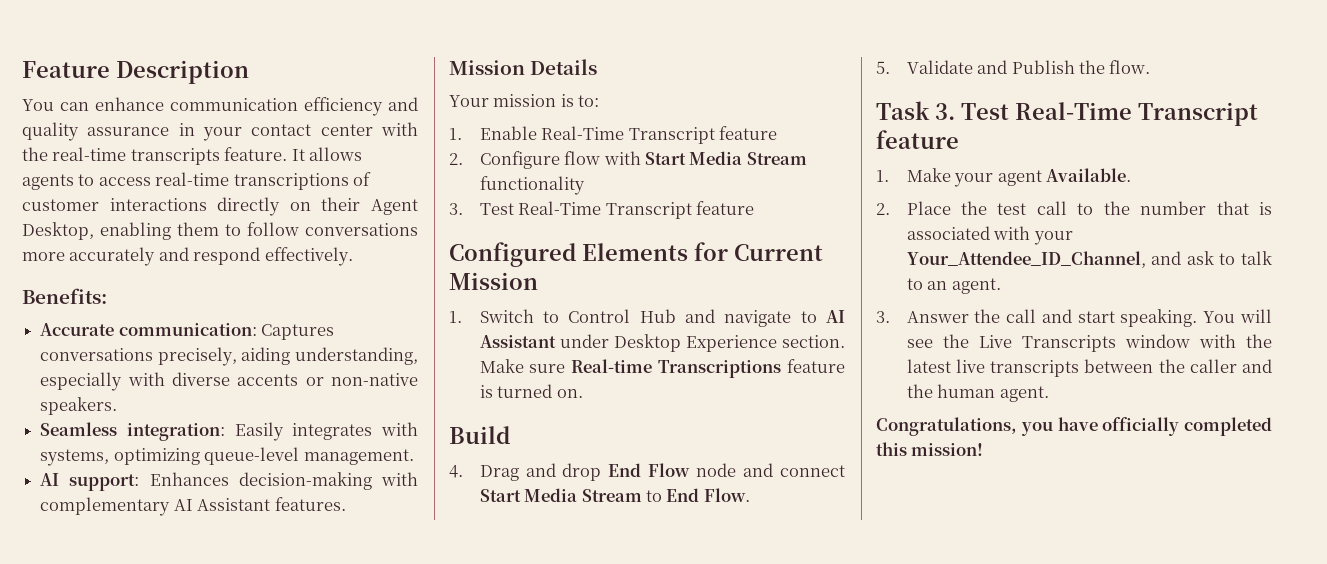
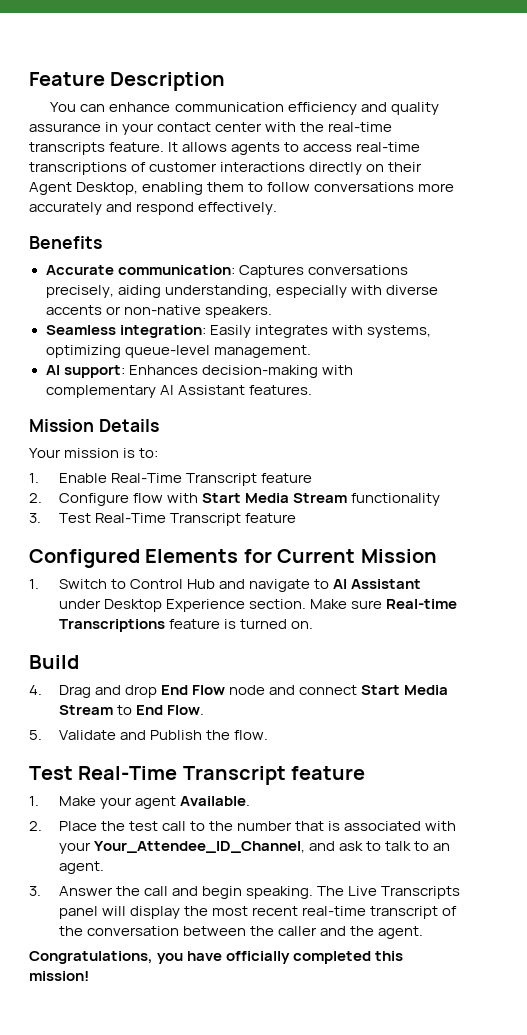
- Benefits:
+ Benefits
  5. Validate and Publish the flow.
- Task 3. Test Real-Time Transcript feature
+ Test Real-Time Transcript feature
- 3. Answer the call and start speaking. You will see the Live Transcripts window with the latest live transcripts between the caller and the human agent.
+ 3. Answer the call and begin speaking. The Live Transcripts panel will display the most recent real-time transcript of the conversation between the caller and the agent.

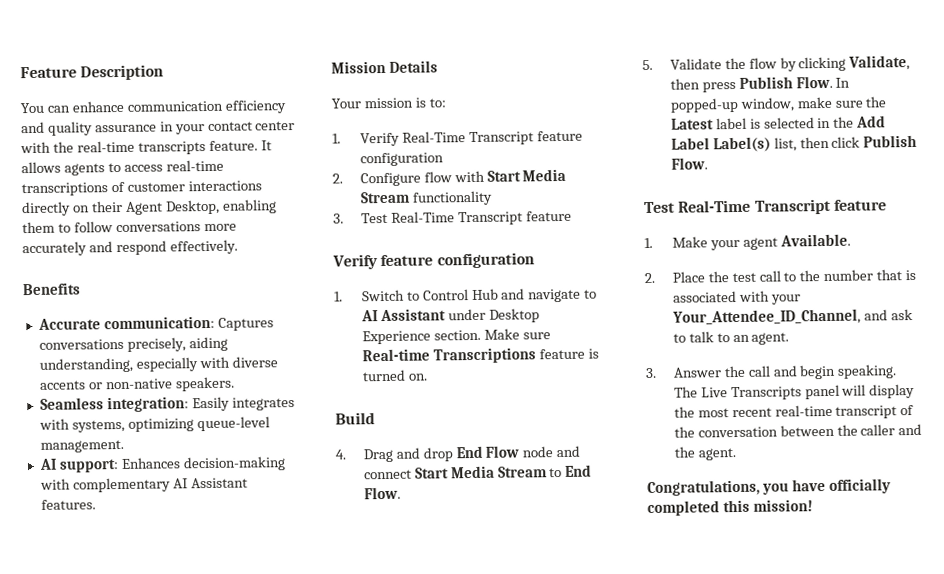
- 1. Enable Real-Time Transcript feature
+ 1. Verify Real-Time Transcript feature configuration
- Configured Elements for Current Mission
+ Verify feature configuration
- 5. Validate and Publish the flow.
+ 5. Validate the flow by clicking Validate, then press Publish Flow. In popped-up window, make sure the Latest label is selected in the Add Label Label(s) list, then click Publish Flow.

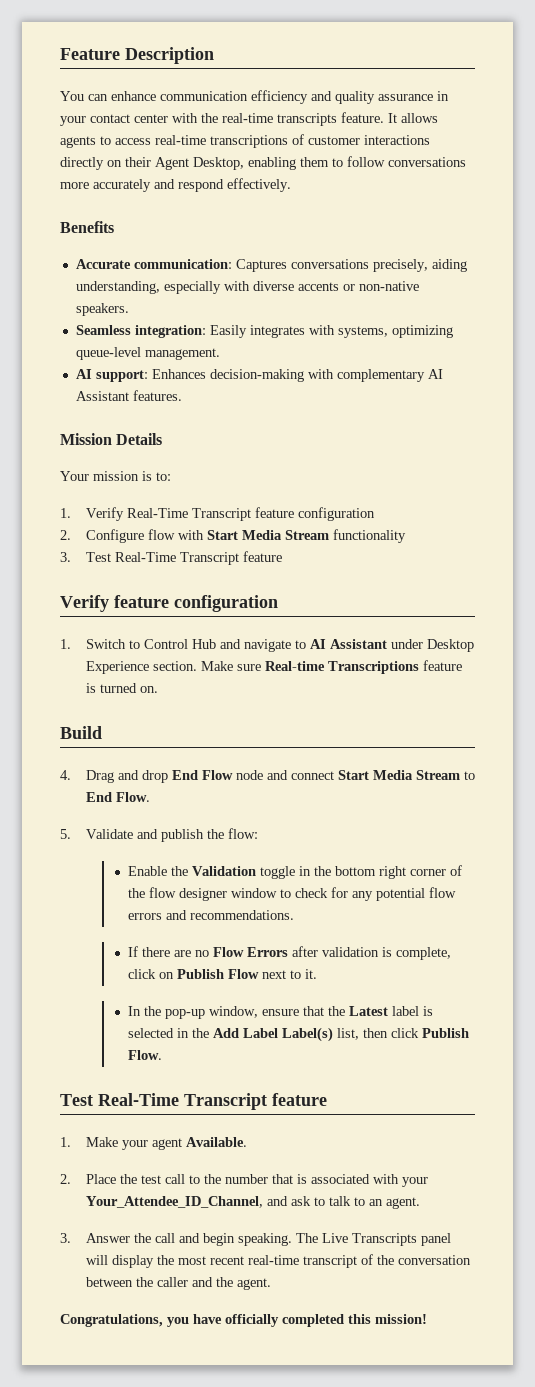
- 5. Validate the flow by clicking Validate, then press Publish Flow. In popped-up window, make sure the Latest label is selected in the Add Label Label(s) list, then click Publish Flow.
+ 5. Validate and publish the flow:
+ Enable the Validation toggle in the bottom right corner of the flow designer window to check for any potential flow errors and recommendations.
+ If there are no Flow Errors after validation is complete, click on Publish Flow next to it.
+ In the pop-up window, ensure that the Latest label is selected in the Add Label Label(s) list, then click Publish Flow.

